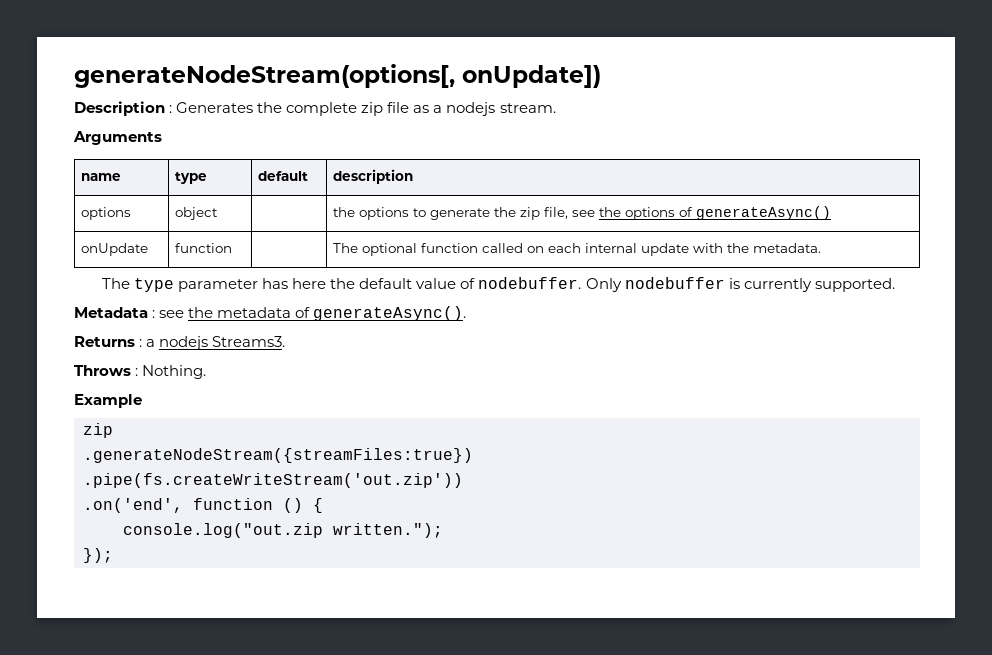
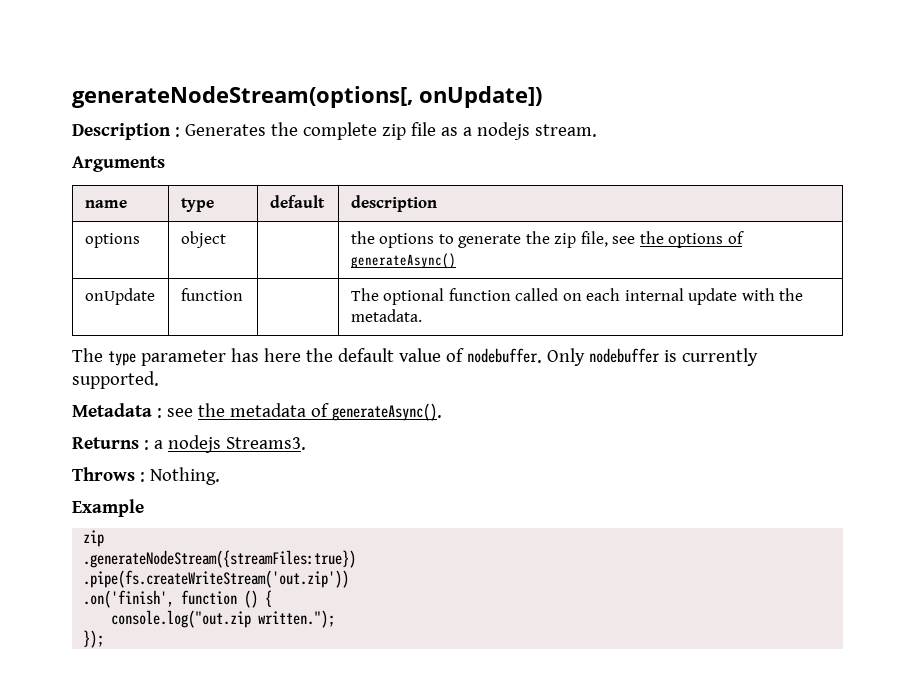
- .on('end', function () {
+ .on('finish', function () {

